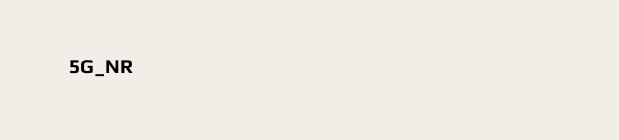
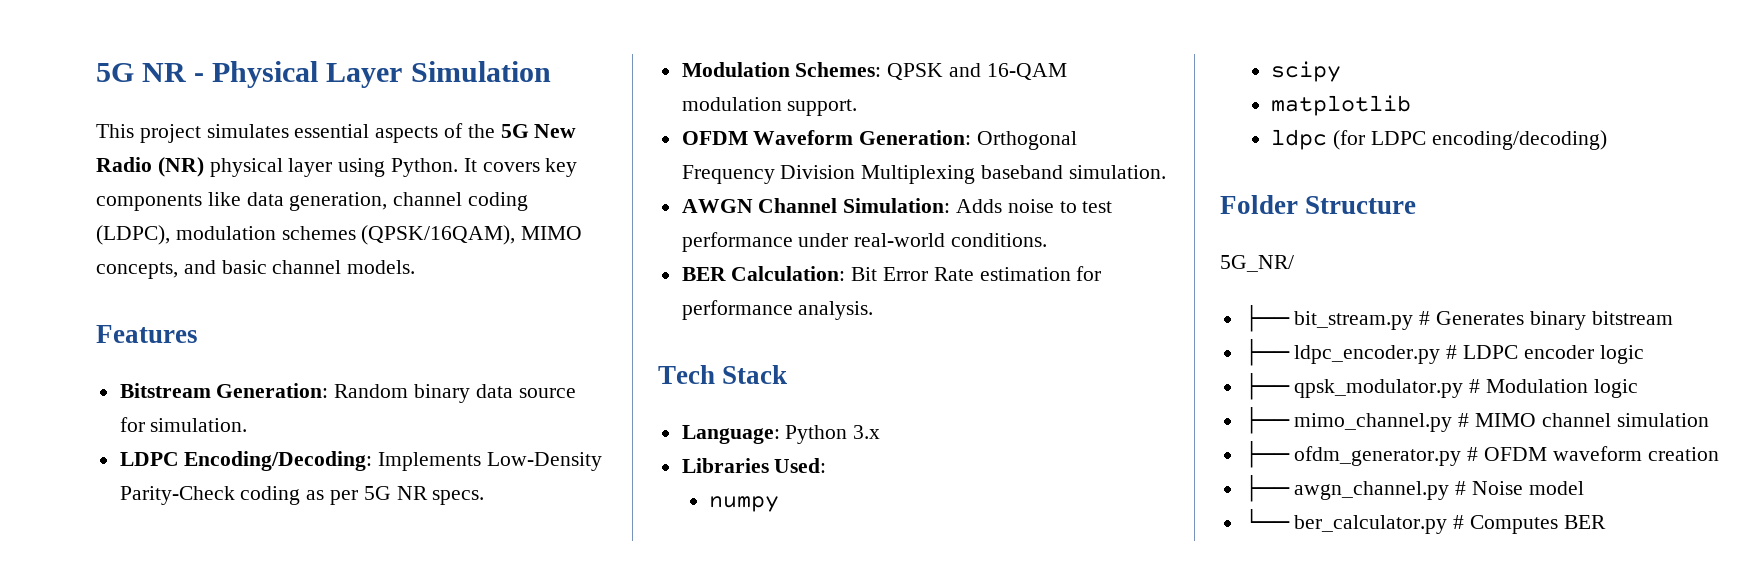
- 5G_NR
+ 5G NR - Physical Layer Simulation
+ This project simulates essential aspects of the 5G New Radio (NR) physical layer using Python. It covers key components like data generation, channel coding (LDPC), modulation schemes (QPSK/16QAM), MIMO concepts, and basic channel models.
+ Features
+ Bitstream Generation: Random binary data source for simulation.
+ LDPC Encoding/Decoding: Implements Low-Density Parity-Check coding as per 5G NR specs.
+ Modulation Schemes: QPSK and 16-QAM modulation support.
+ OFDM Waveform Generation: Orthogonal Frequency Division Multiplexing baseband simulation.
+ AWGN Channel Simulation: Adds noise to test performance under real-world conditions.
+ BER Calculation: Bit Error Rate estimation for performance analysis.
+ Tech Stack
+ Language: Python 3.x
+ Libraries Used:
+ numpy
+ scipy
+ matplotlib
+ ldpc (for LDPC encoding/decoding)
+ Folder Structure
+ 5G_NR/
+ ├── bit_stream.py # Generates binary bitstream
+ ├── ldpc_encoder.py # LDPC encoder logic
+ ├── qpsk_modulator.py # Modulation logic
+ ├── mimo_channel.py # MIMO channel simulation
+ ├── ofdm_generator.py # OFDM waveform creation
+ ├── awgn_channel.py # Noise model
+ └── ber_calculator.py # Computes BER

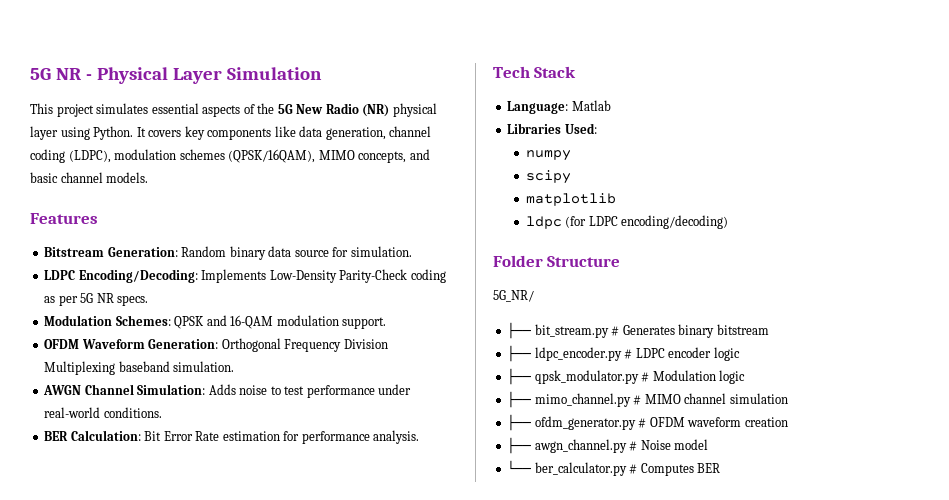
- Language: Python 3.x
+ Language: Matlab

